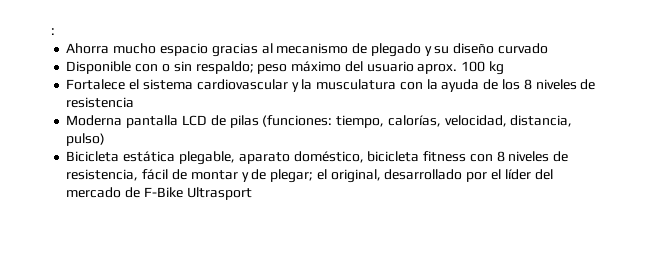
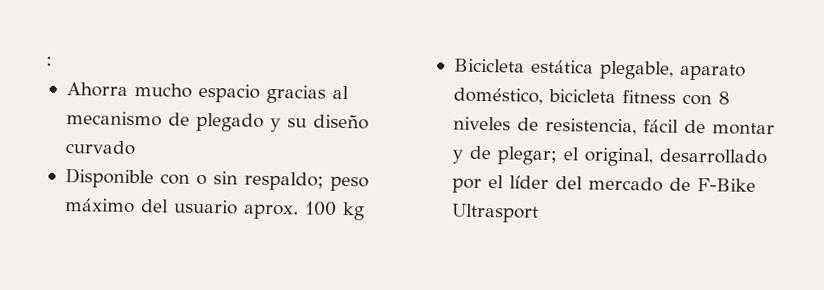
- Fortalece el sistema cardiovascular y la musculatura con la ayuda de los 8 niveles de resistencia
- Moderna pantalla LCD de pilas (funciones: tiempo, calorías, velocidad, distancia, pulso)

